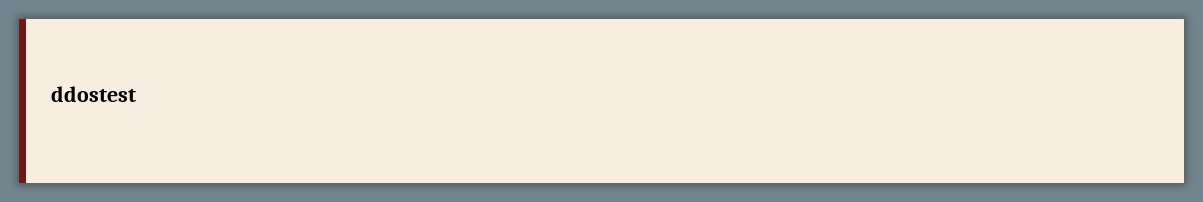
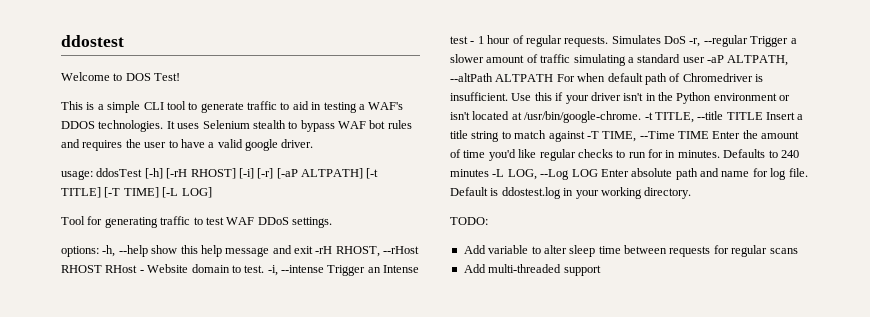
+ Welcome to DOS Test!
+ This is a simple CLI tool to generate traffic to aid in testing a WAF's DDOS technologies. It uses Selenium stealth to bypass WAF bot rules and requires the user to have a valid google driver.
+ usage: ddosTest [-h] [-rH RHOST] [-i] [-r] [-aP ALTPATH] [-t TITLE] [-T TIME] [-L LOG]
+ Tool for generating traffic to test WAF DDoS settings.
+ options: -h, --help show this help message and exit -rH RHOST, --rHost RHOST RHost - Website domain to test. -i, --intense Trigger an Intense test - 1 hour of regular requests. Simulates DoS -r, --regular Trigger a slower amount of traffic simulating a standard user -aP ALTPATH, --altPath ALTPATH For when default path of Chromedriver is insufficient. Use this if your driver isn't in the Python environment or isn't located at /usr/bin/google-chrome. -t TITLE, --title TITLE Insert a title string to match against -T TIME, --Time TIME Enter the amount of time you'd like regular checks to run for in minutes. Defaults to 240 minutes -L LOG, --Log LOG Enter absolute path and name for log file. Default is ddostest.log in your working directory.
+ TODO:
+ Add variable to alter sleep time between requests for regular scans
+ Add multi-threaded support

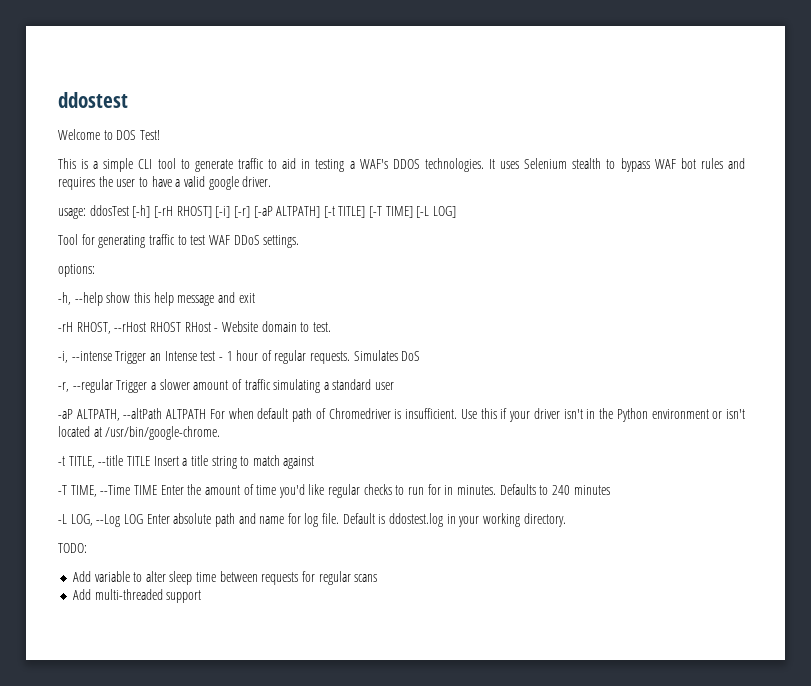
- options: -h, --help show this help message and exit -rH RHOST, --rHost RHOST RHost - Website domain to test. -i, --intense Trigger an Intense test - 1 hour of regular requests.
+ options:
+ -h, --help show this help message and exit
+ -rH RHOST, --rHost RHOST RHost - Website domain to test.
+ -i, --intense Trigger an Intense test - 1 hour of regular requests.
- Simulates DoS -r, --regular Trigger a slower amount of traffic simulating a standard user -aP ALTPATH, --altPath ALTPATH For when default path of Chromedriver is insufficient.
+ Simulates DoS
+ -r, --regular Trigger a slower amount of traffic simulating a standard user
+ -aP ALTPATH, --altPath ALTPATH For when default path of Chromedriver is insufficient.
- Use this if your driver isn't in the Python environment or isn't located at /usr/bin/google-chrome. -t TITLE, --title TITLE Insert a title string to match against -T TIME, --Time TIME Enter the amount of time you'd like regular checks to run for in minutes.
+ Use this if your driver isn't in the Python environment or isn't located at /usr/bin/google-chrome.
+ -t TITLE, --title TITLE Insert a title string to match against
+ -T TIME, --Time TIME Enter the amount of time you'd like regular checks to run for in minutes.
- Defaults to 240 minutes -L LOG, --Log LOG Enter absolute path and name for log file.
+ Defaults to 240 minutes
+ -L LOG, --Log LOG Enter absolute path and name for log file.

